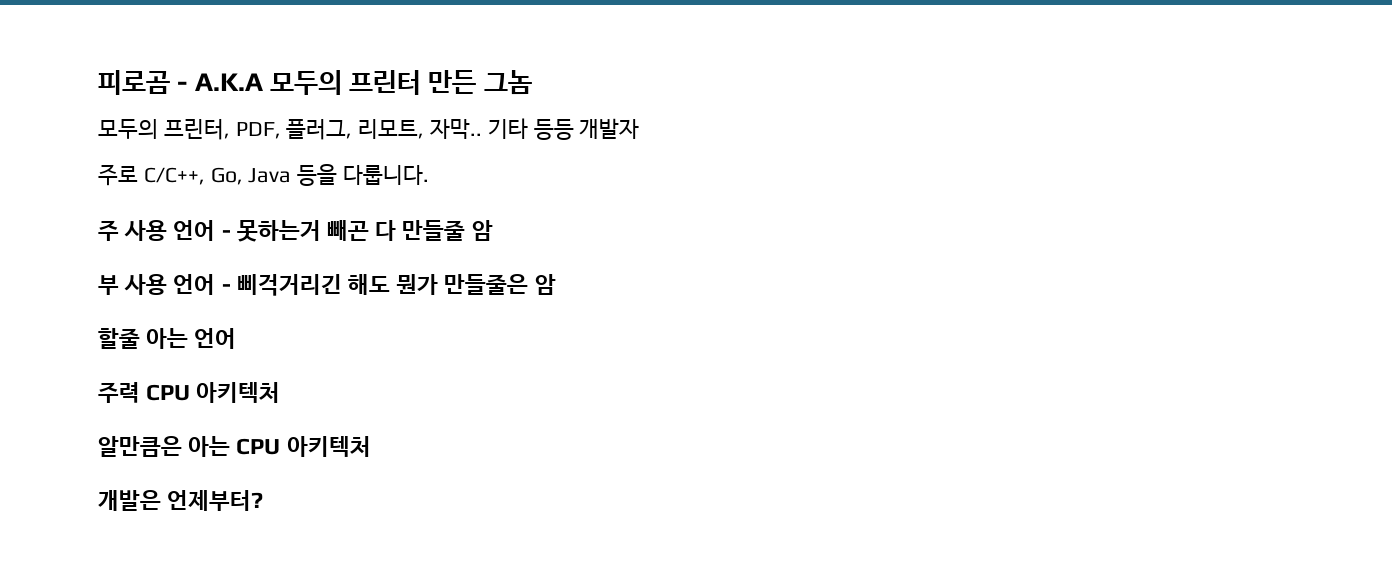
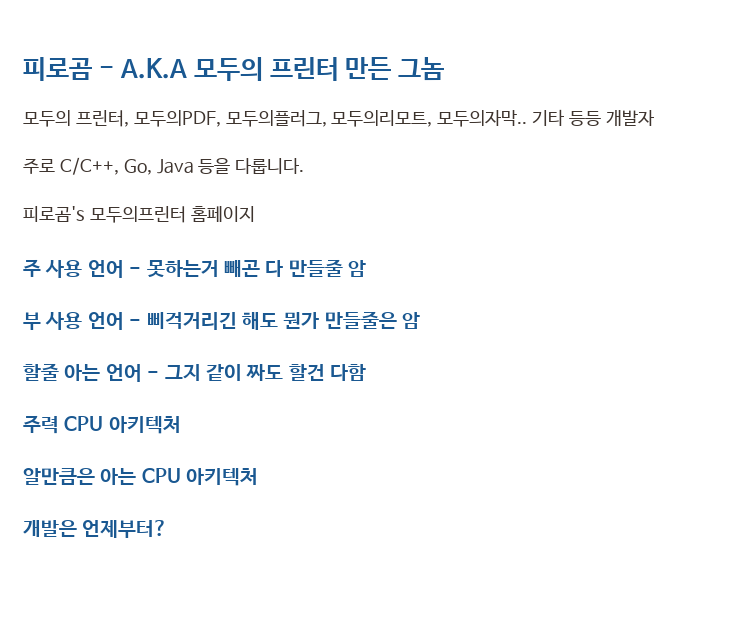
- 모두의 프린터, PDF, 플러그, 리모트, 자막..
+ 모두의 프린터, 모두의PDF, 모두의플러그, 모두의리모트, 모두의자막..
+ 피로곰's 모두의프린터 홈페이지
- 할줄 아는 언어
+ 할줄 아는 언어 - 그지 같이 짜도 할건 다함

